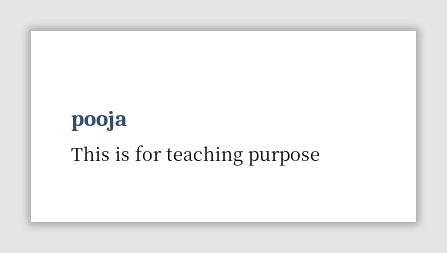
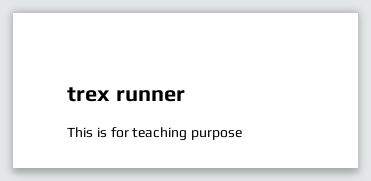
- pooja
+ trex runner

